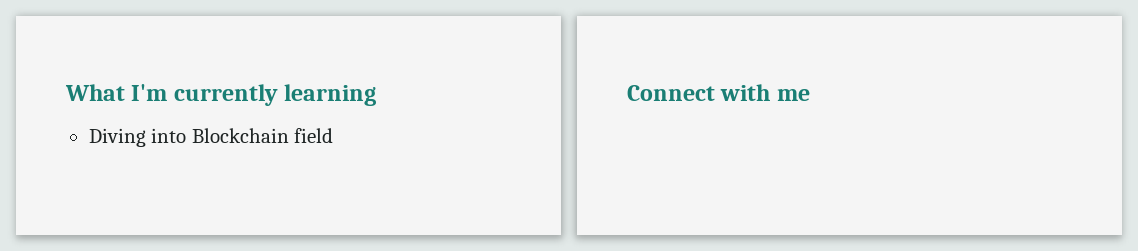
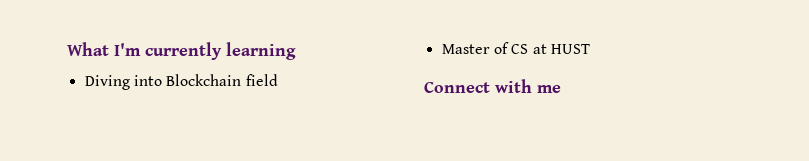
+ Master of CS at HUST

